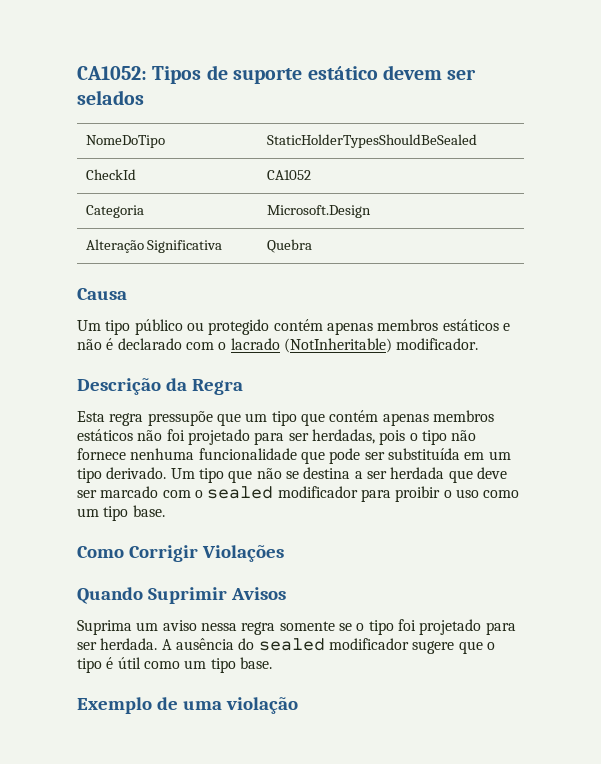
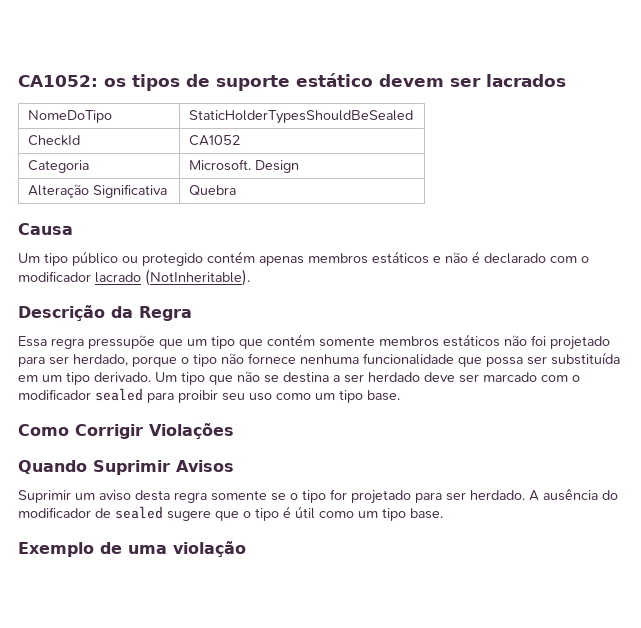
- CA1052: Tipos de suporte estático devem ser selados
+ CA1052: os tipos de suporte estático devem ser lacrados
- Categoria | Microsoft.Design
+ Categoria | Microsoft. Design
- Um tipo público ou protegido contém apenas membros estáticos e não é declarado com o lacrado (NotInheritable) modificador.
+ Um tipo público ou protegido contém apenas membros estáticos e não é declarado com o modificador lacrado (NotInheritable).
- Esta regra pressupõe que um tipo que contém apenas membros estáticos não foi projetado para ser herdadas, pois o tipo não fornece nenhuma funcionalidade que pode ser substituída em um tipo derivado.
+ Essa regra pressupõe que um tipo que contém somente membros estáticos não foi projetado para ser herdado, porque o tipo não fornece nenhuma funcionalidade que possa ser substituída em um tipo derivado.
- Um tipo que não se destina a ser herdada que deve ser marcado com o sealed modificador para proibir o uso como um tipo base.
+ Um tipo que não se destina a ser herdado deve ser marcado com o modificador sealed para proibir seu uso como um tipo base.
- Suprima um aviso nessa regra somente se o tipo foi projetado para ser herdada.
+ Suprimir um aviso desta regra somente se o tipo for projetado para ser herdado.
- A ausência do sealed modificador sugere que o tipo é útil como um tipo base.
+ A ausência do modificador de sealed sugere que o tipo é útil como um tipo base.

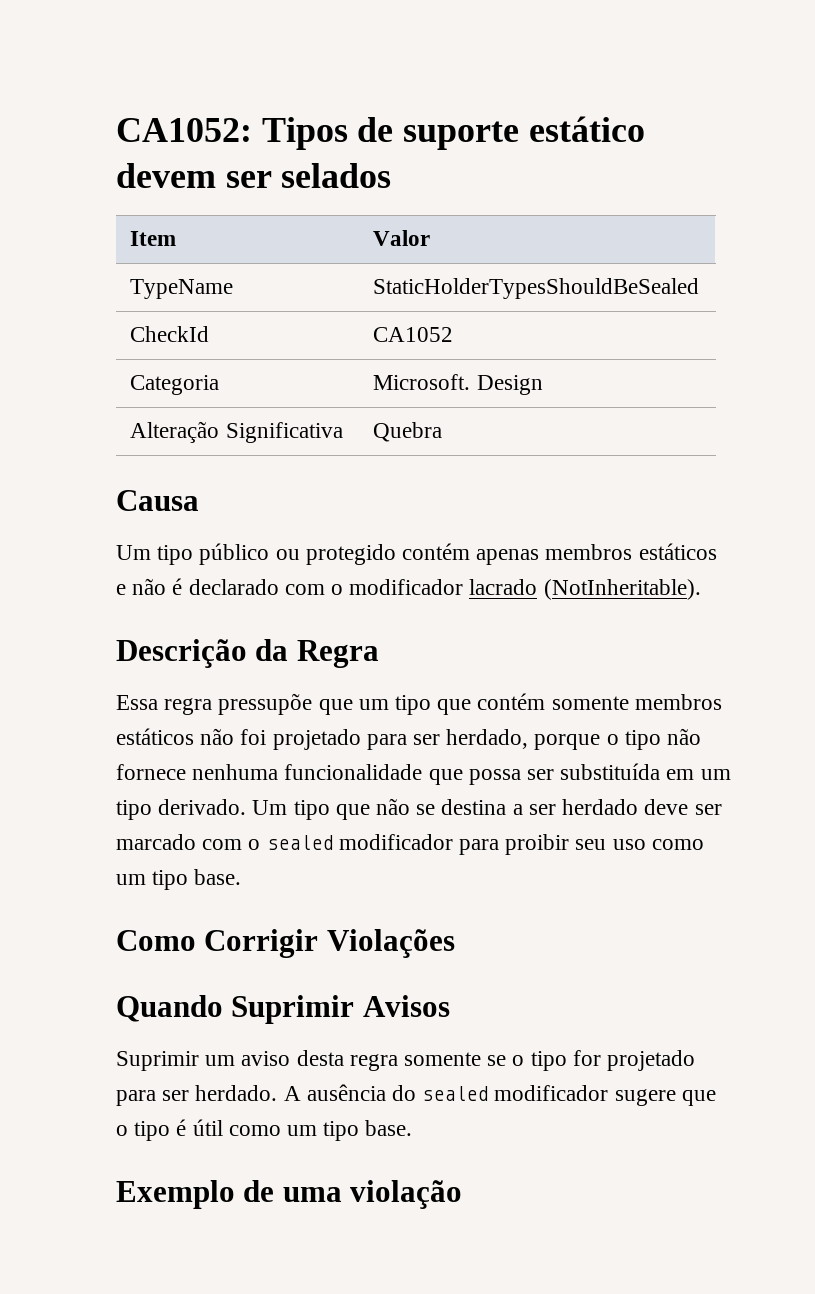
- CA1052: os tipos de suporte estático devem ser lacrados
- NomeDoTipo | StaticHolderTypesShouldBeSealed
+ CA1052: Tipos de suporte estático devem ser selados
+ Item | Valor
+ TypeName | StaticHolderTypesShouldBeSealed
- Um tipo que não se destina a ser herdado deve ser marcado com o modificador sealed para proibir seu uso como um tipo base.
+ Um tipo que não se destina a ser herdado deve ser marcado com o sealed modificador para proibir seu uso como um tipo base.
- A ausência do modificador de sealed sugere que o tipo é útil como um tipo base.
+ A ausência do sealed modificador sugere que o tipo é útil como um tipo base.

